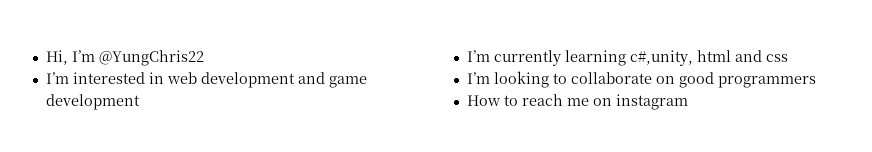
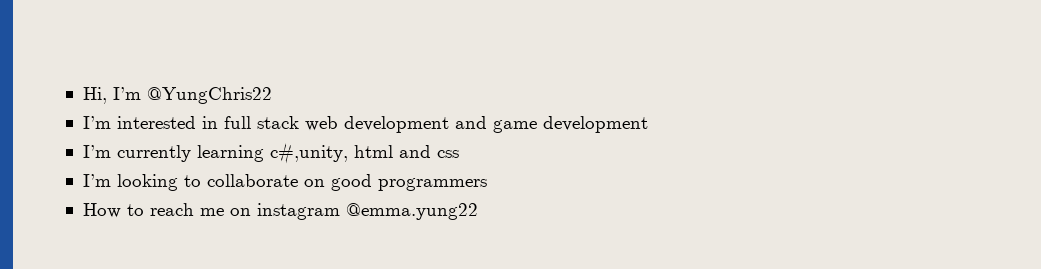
- I’m interested in web development and game development
+ I’m interested in full stack web development and game development
- How to reach me on instagram
+ How to reach me on instagram @emma.yung22

